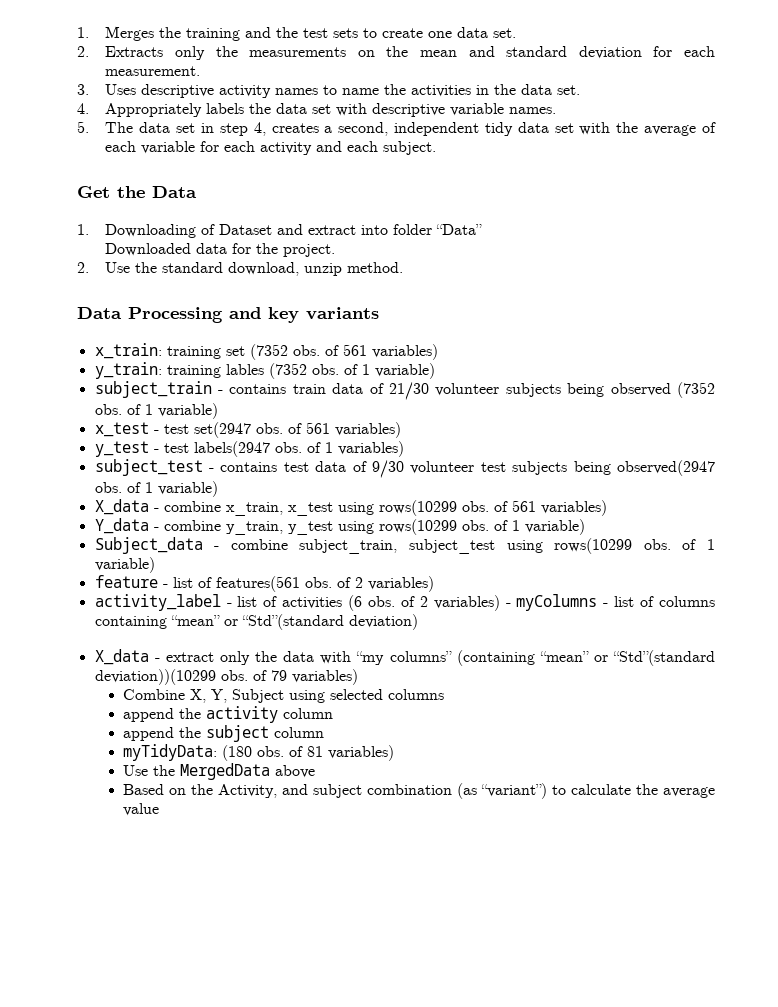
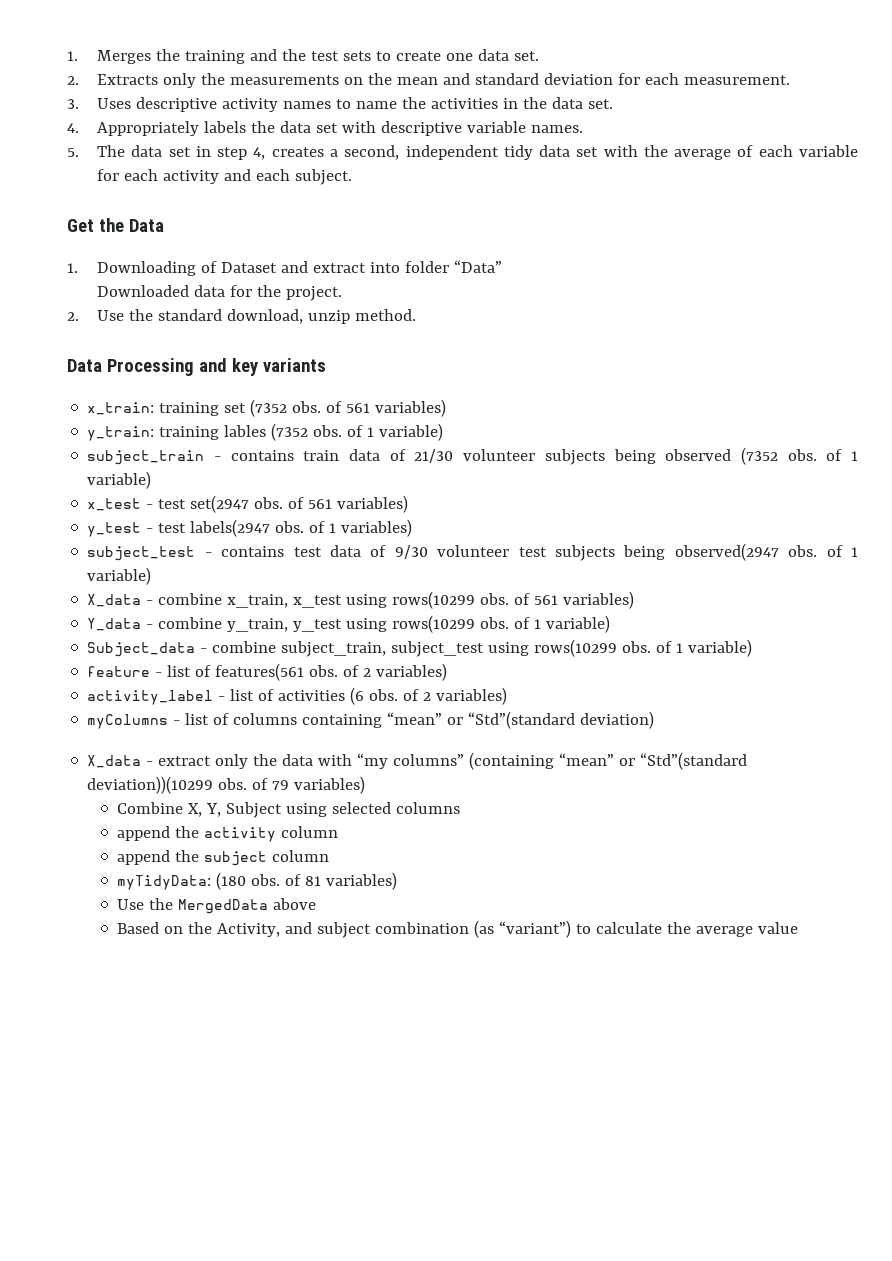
- activity_label - list of activities (6 obs. of 2 variables) - myColumns - list of columns containing “mean” or “Std”(standard deviation)
+ activity_label - list of activities (6 obs. of 2 variables)
+ myColumns - list of columns containing “mean” or “Std”(standard deviation)

